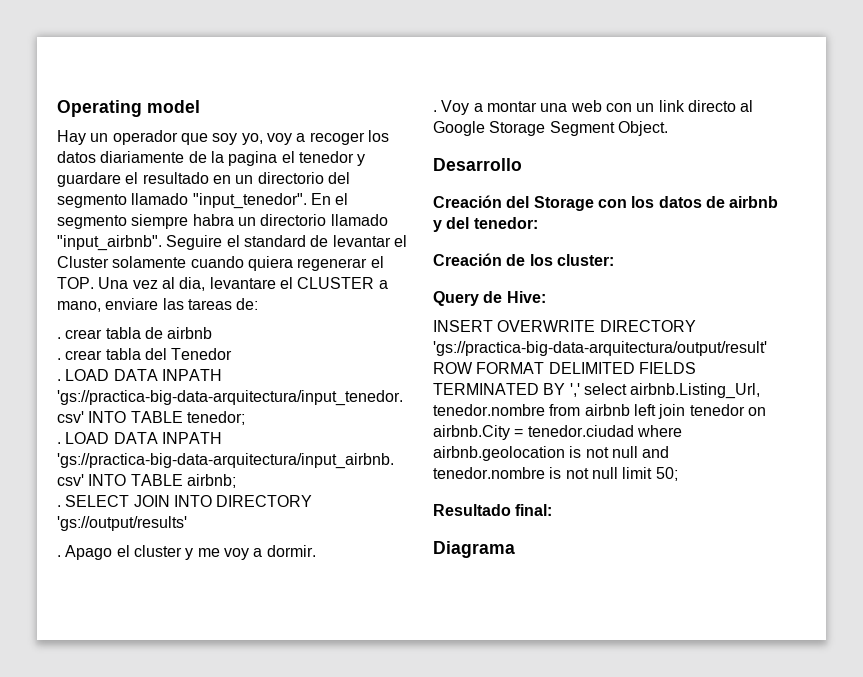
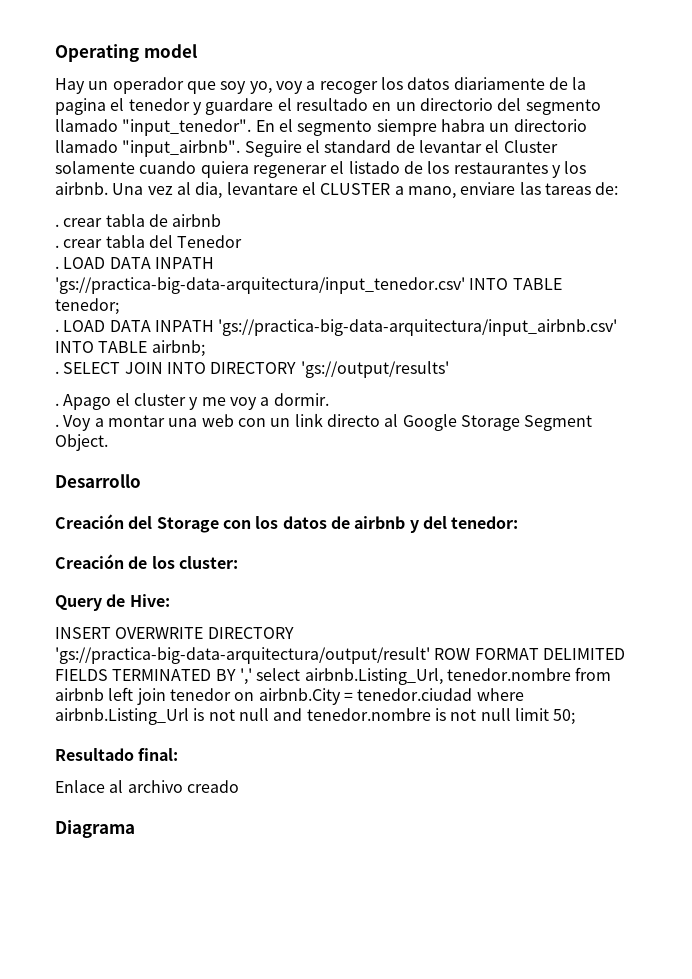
- Seguire el standard de levantar el Cluster solamente cuando quiera regenerar el TOP. Una vez al dia, levantare el CLUSTER a mano, enviare las tareas de:
+ Seguire el standard de levantar el Cluster solamente cuando quiera regenerar el listado de los restaurantes y los airbnb. Una vez al dia, levantare el CLUSTER a mano, enviare las tareas de:
- INSERT OVERWRITE DIRECTORY 'gs://practica-big-data-arquitectura/output/result' ROW FORMAT DELIMITED FIELDS TERMINATED BY ',' select airbnb.Listing_Url, tenedor.nombre from airbnb left join tenedor on airbnb.City = tenedor.ciudad where airbnb.geolocation is not null and tenedor.nombre is not null limit 50;
+ INSERT OVERWRITE DIRECTORY 'gs://practica-big-data-arquitectura/output/result' ROW FORMAT DELIMITED FIELDS TERMINATED BY ',' select airbnb.Listing_Url, tenedor.nombre from airbnb left join tenedor on airbnb.City = tenedor.ciudad where airbnb.Listing_Url is not null and tenedor.nombre is not null limit 50;
+ Enlace al archivo creado

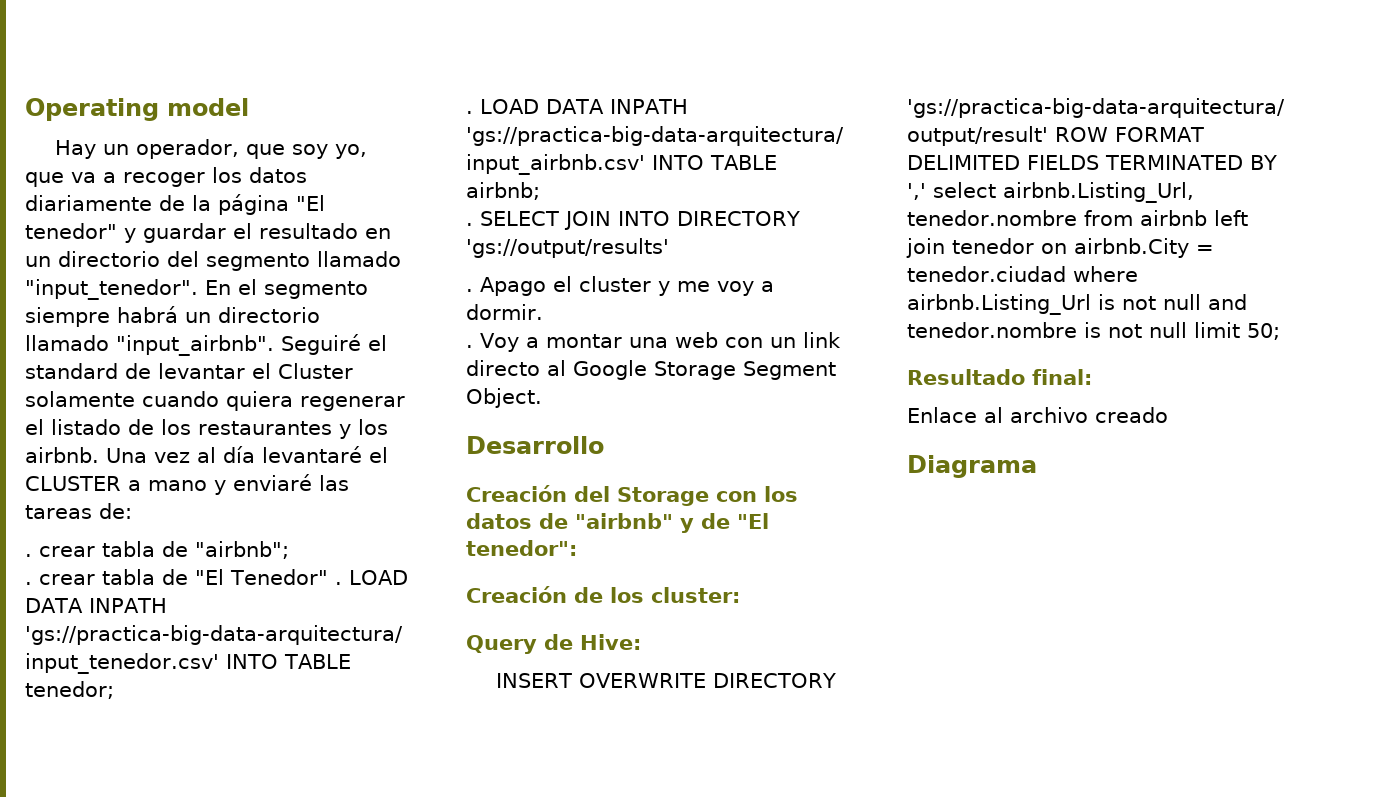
- Hay un operador que soy yo, voy a recoger los datos diariamente de la pagina el tenedor y guardare el resultado en un directorio del segmento llamado "input_tenedor".
+ Hay un operador, que soy yo, que va a recoger los datos diariamente de la página "El tenedor" y guardar el resultado en un directorio del segmento llamado "input_tenedor".
- En el segmento siempre habra un directorio llamado "input_airbnb".
+ En el segmento siempre habrá un directorio llamado "input_airbnb".
- Seguire el standard de levantar el Cluster solamente cuando quiera regenerar el listado de los restaurantes y los airbnb.
+ Seguiré el standard de levantar el Cluster solamente cuando quiera regenerar el listado de los restaurantes y los airbnb.
- Una vez al dia, levantare el CLUSTER a mano, enviare las tareas de:
+ Una vez al día levantaré el CLUSTER a mano y enviaré las tareas de:
- . crear tabla de airbnb
- . crear tabla del Tenedor
- .
+ . crear tabla de "airbnb";
+ . crear tabla de "El Tenedor" .
- Creación del Storage con los datos de airbnb y del tenedor:
+ Creación del Storage con los datos de "airbnb" y de "El tenedor":

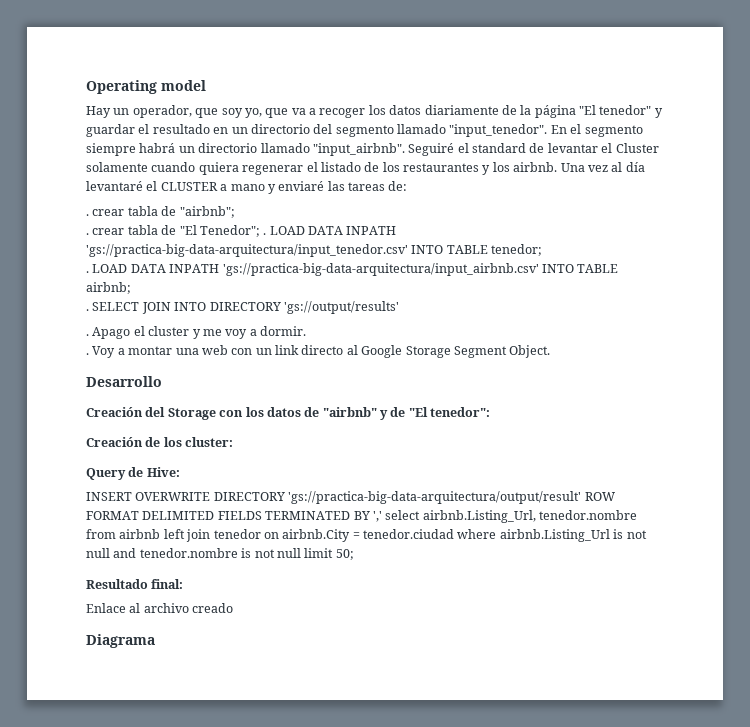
- . crear tabla de "El Tenedor" .
+ . crear tabla de "El Tenedor"; .

